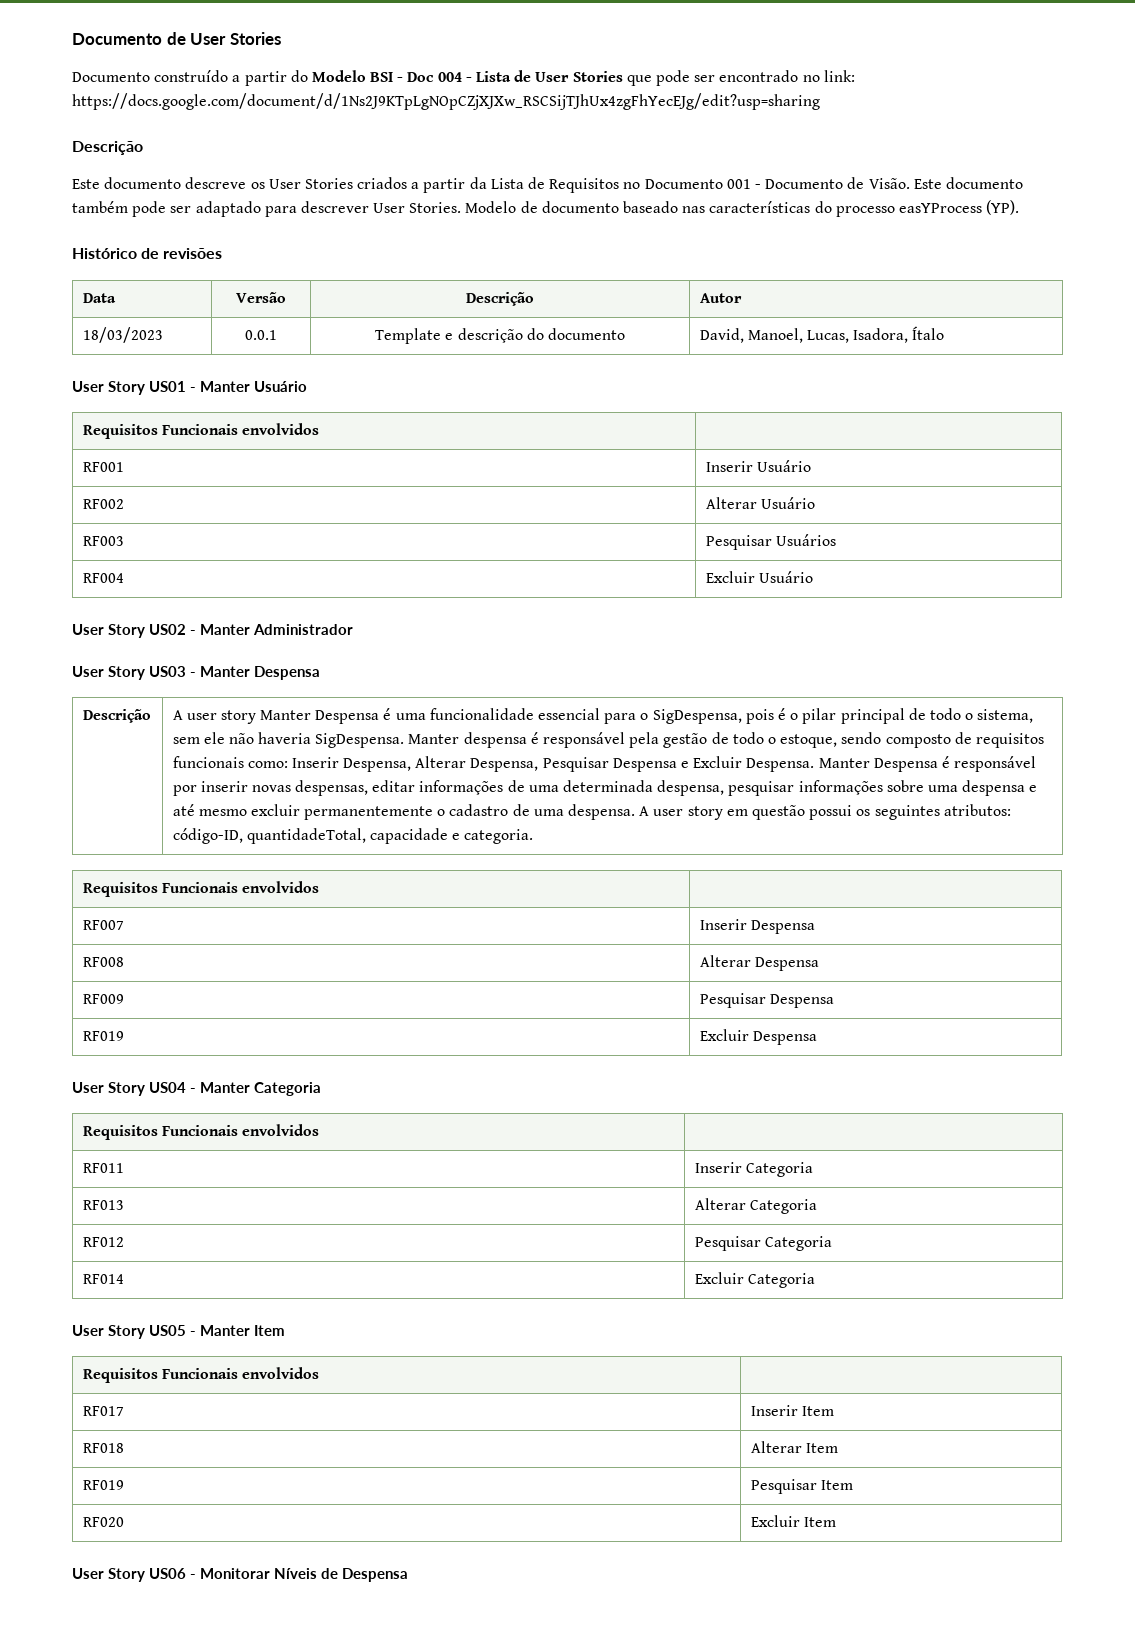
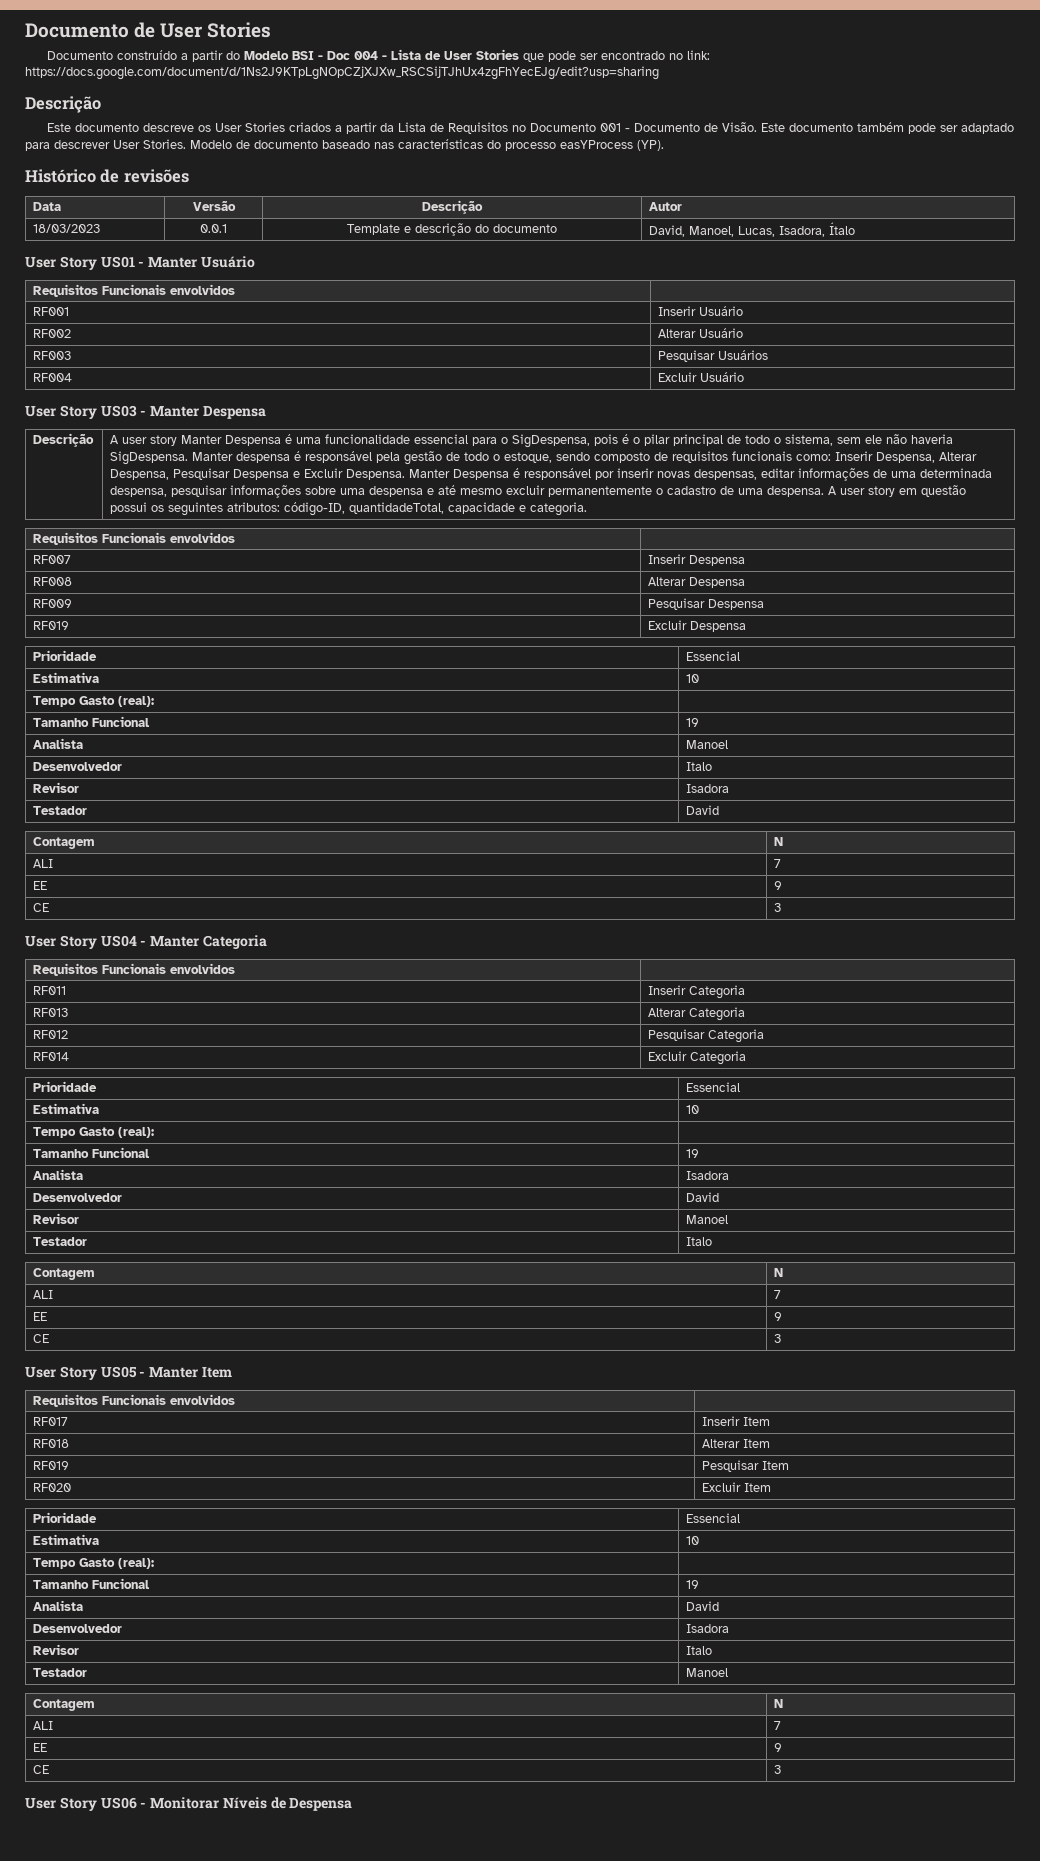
- User Story US02 - Manter Administrador
  RF019 | Excluir Despensa
+ Prioridade | Essencial
+ Estimativa | 10
+ Tempo Gasto (real): |
+ Tamanho Funcional | 19
+ Analista | Manoel
+ Desenvolvedor | Italo
+ Revisor | Isadora
+ Testador | David
+ Contagem | N
+ ALI | 7
+ EE | 9
+ CE | 3
  RF014 | Excluir Categoria
+ Prioridade | Essencial
+ Estimativa | 10
+ Tempo Gasto (real): |
+ Tamanho Funcional | 19
+ Analista | Isadora
+ Desenvolvedor | David
+ Revisor | Manoel
+ Testador | Italo
+ Contagem | N
+ ALI | 7
+ EE | 9
+ CE | 3
  RF020 | Excluir Item
+ Prioridade | Essencial
+ Estimativa | 10
+ Tempo Gasto (real): |
+ Tamanho Funcional | 19
+ Analista | David
+ Desenvolvedor | Isadora
+ Revisor | Italo
+ Testador | Manoel
+ Contagem | N
+ ALI | 7
+ EE | 9
+ CE | 3

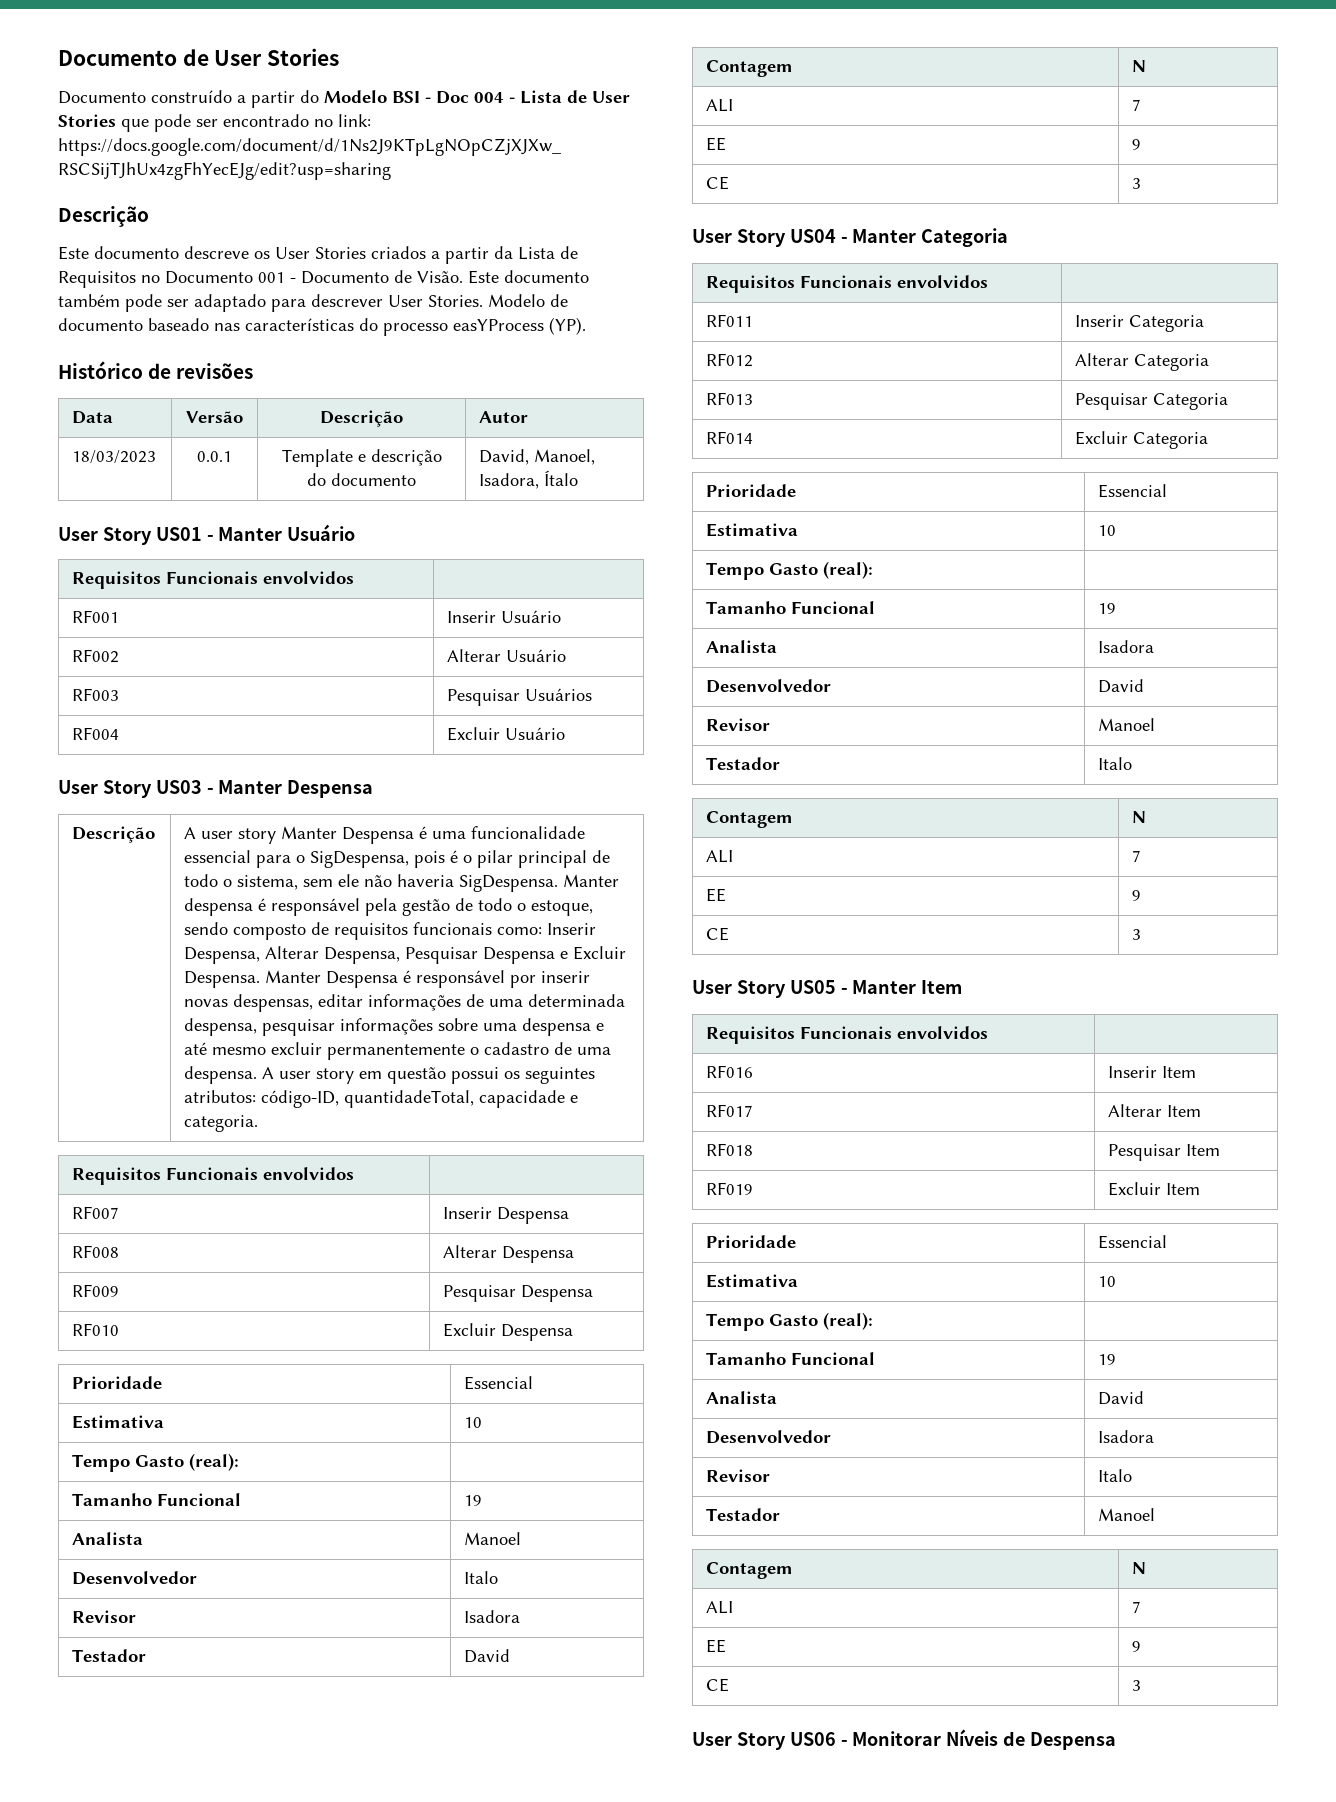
- 18/03/2023 | 0.0.1 | Template e descrição do documento | David, Manoel, Lucas, Isadora, Ítalo
+ 18/03/2023 | 0.0.1 | Template e descrição do documento | David, Manoel, Isadora, Ítalo
- RF019 | Excluir Despensa
+ RF010 | Excluir Despensa
- RF013 | Alterar Categoria
+ RF012 | Alterar Categoria
- RF012 | Pesquisar Categoria
+ RF013 | Pesquisar Categoria
- RF017 | Inserir Item
+ RF016 | Inserir Item
- RF018 | Alterar Item
+ RF017 | Alterar Item
- RF019 | Pesquisar Item
+ RF018 | Pesquisar Item
- RF020 | Excluir Item
+ RF019 | Excluir Item

